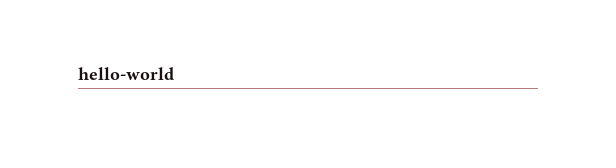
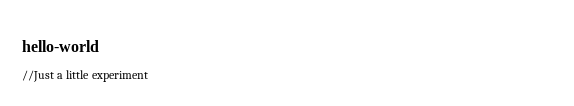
+ //Just a little experiment

